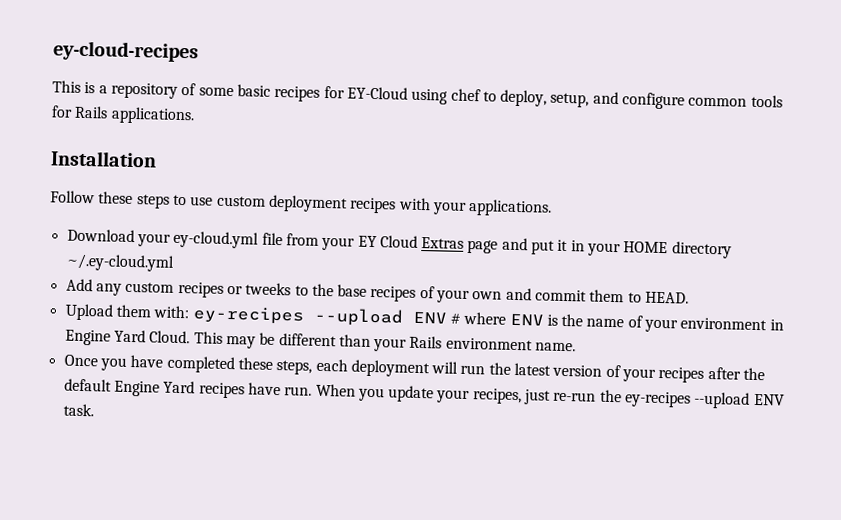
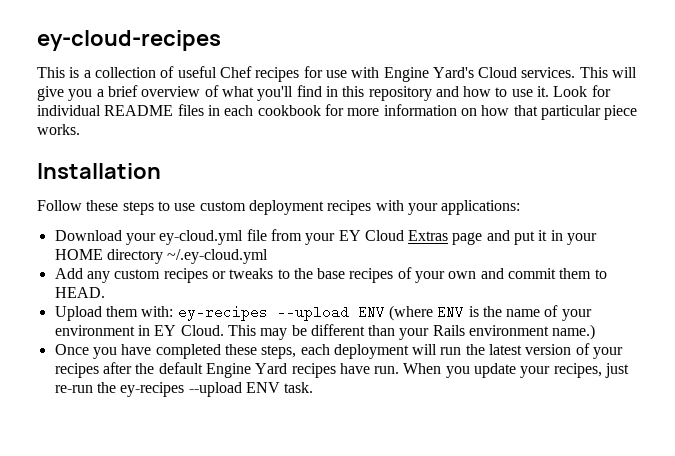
- This is a repository of some basic recipes for EY-Cloud using chef to deploy, setup, and configure common tools for Rails applications.
+ This is a collection of useful Chef recipes for use with Engine Yard's Cloud services. This will give you a brief overview of what you'll find in this repository and how to use it. Look for individual README files in each cookbook for more information on how that particular piece works.
- Follow these steps to use custom deployment recipes with your applications.
+ Follow these steps to use custom deployment recipes with your applications:
- Add any custom recipes or tweeks to the base recipes of your own and commit them to HEAD.
+ Add any custom recipes or tweaks to the base recipes of your own and commit them to HEAD.
- Upload them with: ey-recipes --upload ENV # where ENV is the name of your environment in Engine Yard Cloud.
+ Upload them with: ey-recipes --upload ENV (where ENV is the name of your environment in EY Cloud.
- This may be different than your Rails environment name.
+ This may be different than your Rails environment name.)

